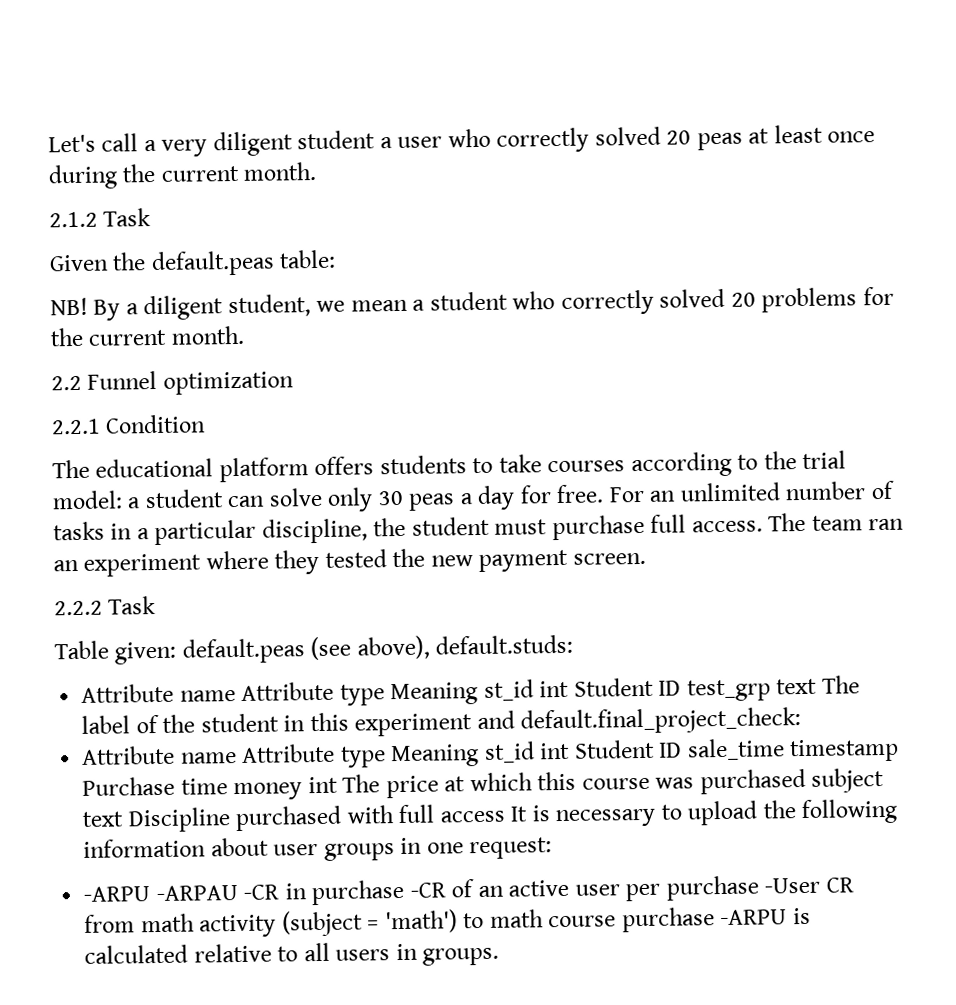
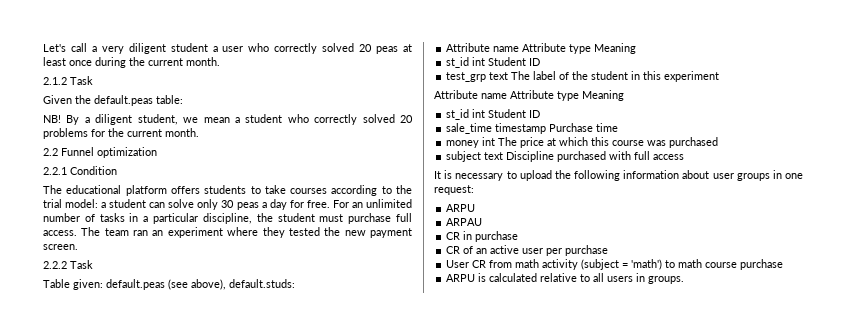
  Table given: default.peas (see above), default.studs:
- Attribute name Attribute type Meaning st_id int Student ID test_grp text The label of the student in this experiment and default.final_project_check:
- Attribute name Attribute type Meaning st_id int Student ID sale_time timestamp Purchase time money int The price at which this course was purchased subject text Discipline purchased with full access It is necessary to upload the following information about user groups in one request:
- -ARPU -ARPAU -CR in purchase -CR of an active user per purchase -User CR from math activity (subject = 'math') to math course purchase -ARPU is calculated relative to all users in groups.
+ Attribute name Attribute type Meaning
+ st_id int Student ID
+ test_grp text The label of the student in this experiment
+ Attribute name Attribute type Meaning
+ st_id int Student ID
+ sale_time timestamp Purchase time
+ money int The price at which this course was purchased
+ subject text Discipline purchased with full access
+ It is necessary to upload the following information about user groups in one request:
+ ARPU
+ ARPAU
+ CR in purchase
+ CR of an active user per purchase
+ User CR from math activity (subject = 'math') to math course purchase
+ ARPU is calculated relative to all users in groups.

